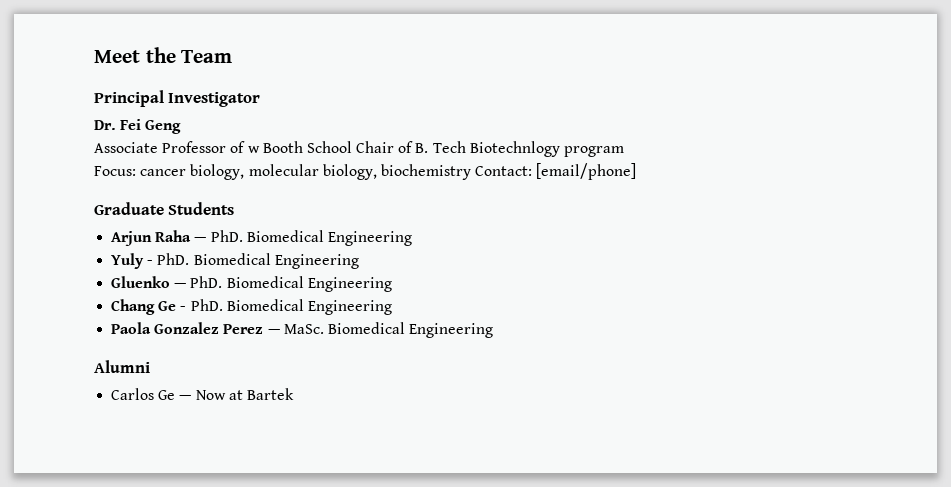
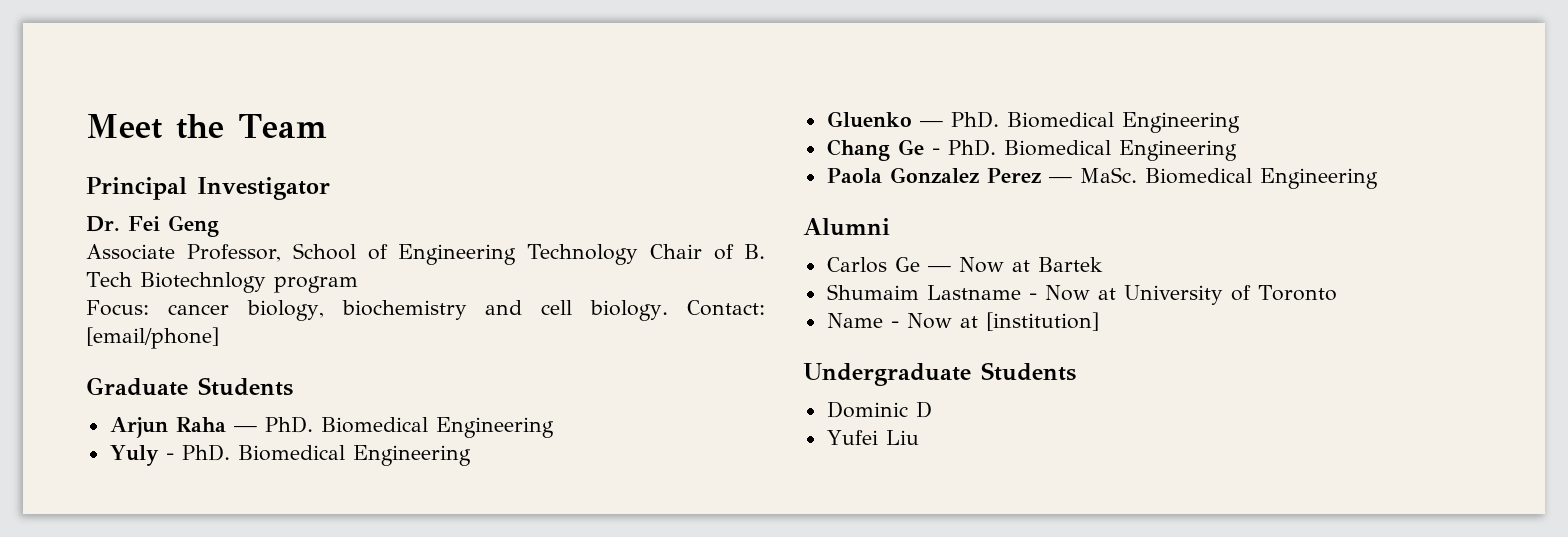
- Associate Professor of w Booth School Chair of B. Tech Biotechnlogy program
+ Associate Professor, School of Engineering Technology Chair of B. Tech Biotechnlogy program
- Focus: cancer biology, molecular biology, biochemistry Contact: [email/phone]
+ Focus: cancer biology, biochemistry and cell biology. Contact: [email/phone]
+ Shumaim Lastname - Now at University of Toronto
+ Name - Now at [institution]
+ Undergraduate Students
+ Dominic D
+ Yufei Liu

